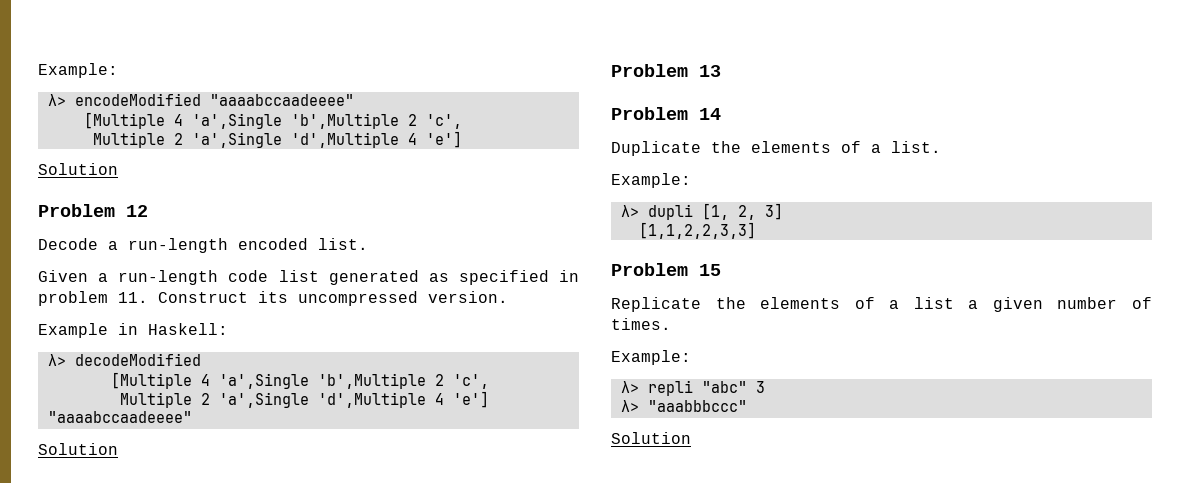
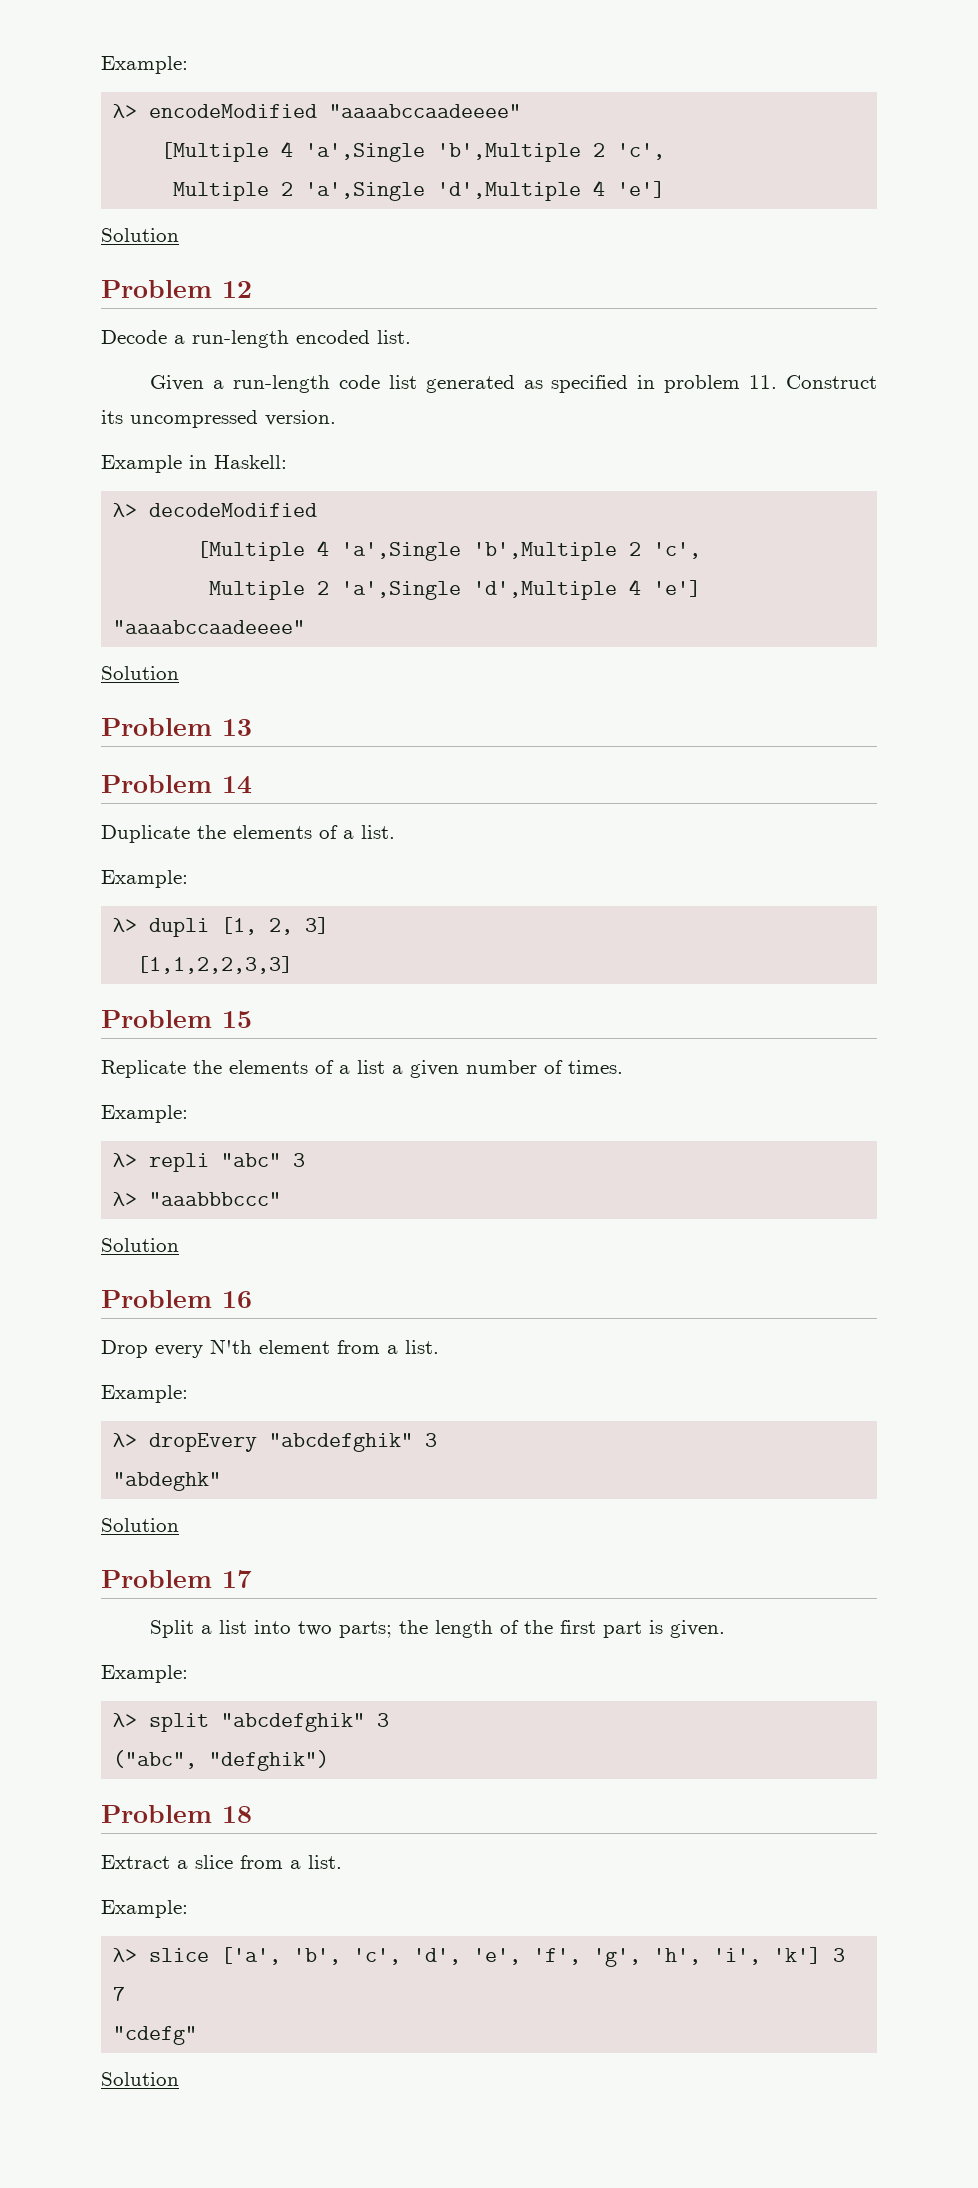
+ Problem 16
+ Drop every N'th element from a list.
+ Example:
+ λ> dropEvery "abcdefghik" 3
+ "abdeghk"
+ Solution
+ Problem 17
+ Split a list into two parts; the length of the first part is given.
+ Example:
+ λ> split "abcdefghik" 3
+ ("abc", "defghik")
+ Problem 18
+ Extract a slice from a list.
+ Example:
+ λ> slice ['a', 'b', 'c', 'd', 'e', 'f', 'g', 'h', 'i', 'k'] 3 7
+ "cdefg"
+ Solution

